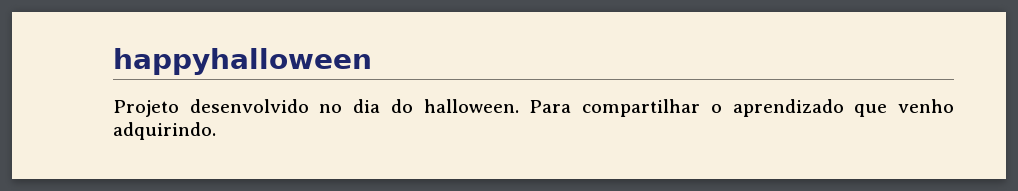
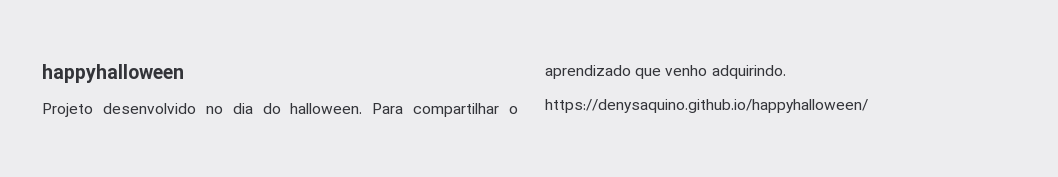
+ https://denysaquino.github.io/happyhalloween/

